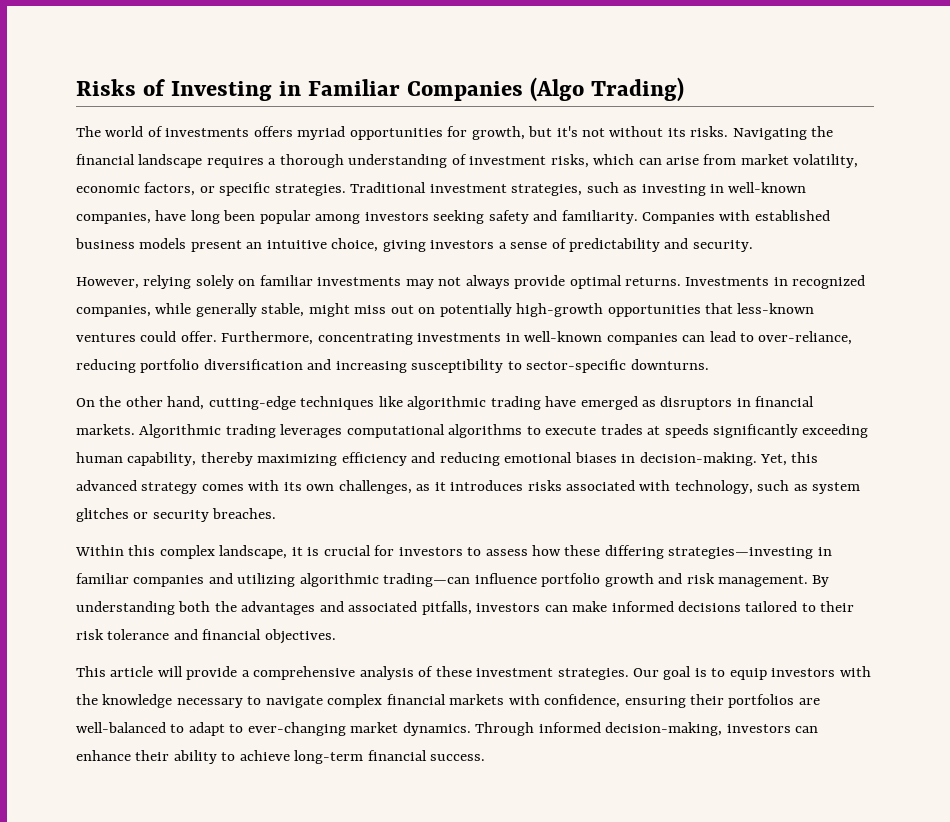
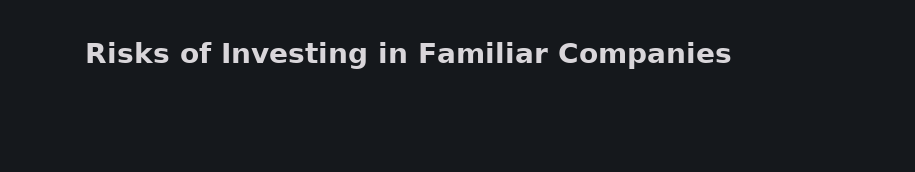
- Risks of Investing in Familiar Companies (Algo Trading)
- The world of investments offers myriad opportunities for growth, but it's not without its risks. Navigating the financial landscape requires a thorough understanding of investment risks, which can arise from market volatility, economic factors, or specific strategies. Traditional investment strategies, such as investing in well-known companies, have long been popular among investors seeking safety and familiarity. Companies with established business models present an intuitive choice, giving investors a sense of predictability and security.
- However, relying solely on familiar investments may not always provide optimal returns. Investments in recognized companies, while generally stable, might miss out on potentially high-growth opportunities that less-known ventures could offer. Furthermore, concentrating investments in well-known companies can lead to over-reliance, reducing portfolio diversification and increasing susceptibility to sector-specific downturns.
- On the other hand, cutting-edge techniques like algorithmic trading have emerged as disruptors in financial markets. Algorithmic trading leverages computational algorithms to execute trades at speeds significantly exceeding human capability, thereby maximizing efficiency and reducing emotional biases in decision-making. Yet, this advanced strategy comes with its own challenges, as it introduces risks associated with technology, such as system glitches or security breaches.
- Within this complex landscape, it is crucial for investors to assess how these differing strategies—investing in familiar companies and utilizing algorithmic trading—can influence portfolio growth and risk management. By understanding both the advantages and associated pitfalls, investors can make informed decisions tailored to their risk tolerance and financial objectives.
- This article will provide a comprehensive analysis of these investment strategies. Our goal is to equip investors with the knowledge necessary to navigate complex financial markets with confidence, ensuring their portfolios are well-balanced to adapt to ever-changing market dynamics. Through informed decision-making, investors can enhance their ability to achieve long-term financial success.
+ Risks of Investing in Familiar Companies

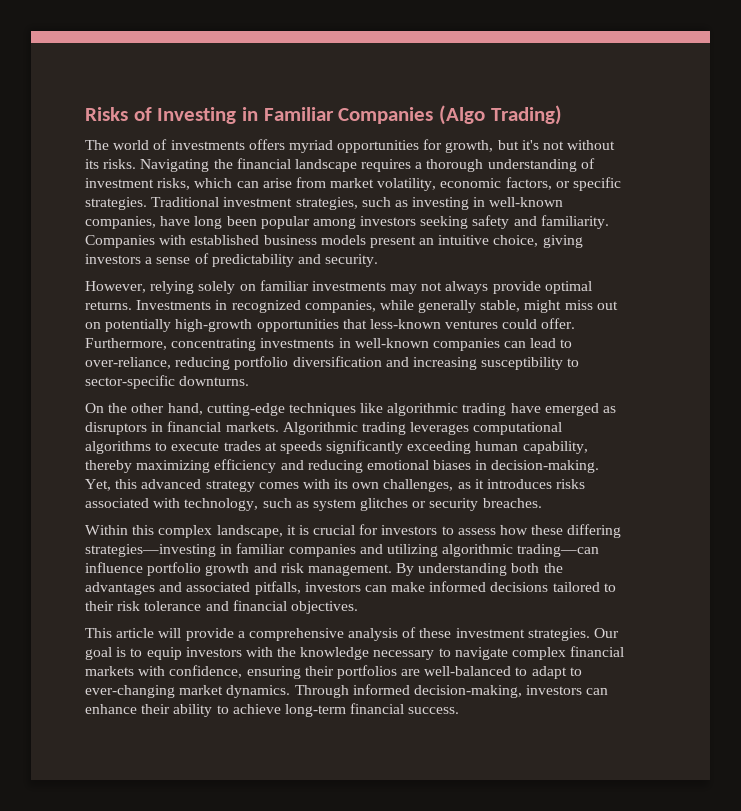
- Risks of Investing in Familiar Companies
+ Risks of Investing in Familiar Companies (Algo Trading)
+ The world of investments offers myriad opportunities for growth, but it's not without its risks. Navigating the financial landscape requires a thorough understanding of investment risks, which can arise from market volatility, economic factors, or specific strategies. Traditional investment strategies, such as investing in well-known companies, have long been popular among investors seeking safety and familiarity. Companies with established business models present an intuitive choice, giving investors a sense of predictability and security.
+ However, relying solely on familiar investments may not always provide optimal returns. Investments in recognized companies, while generally stable, might miss out on potentially high-growth opportunities that less-known ventures could offer. Furthermore, concentrating investments in well-known companies can lead to over-reliance, reducing portfolio diversification and increasing susceptibility to sector-specific downturns.
+ On the other hand, cutting-edge techniques like algorithmic trading have emerged as disruptors in financial markets. Algorithmic trading leverages computational algorithms to execute trades at speeds significantly exceeding human capability, thereby maximizing efficiency and reducing emotional biases in decision-making. Yet, this advanced strategy comes with its own challenges, as it introduces risks associated with technology, such as system glitches or security breaches.
+ Within this complex landscape, it is crucial for investors to assess how these differing strategies—investing in familiar companies and utilizing algorithmic trading—can influence portfolio growth and risk management. By understanding both the advantages and associated pitfalls, investors can make informed decisions tailored to their risk tolerance and financial objectives.
+ This article will provide a comprehensive analysis of these investment strategies. Our goal is to equip investors with the knowledge necessary to navigate complex financial markets with confidence, ensuring their portfolios are well-balanced to adapt to ever-changing market dynamics. Through informed decision-making, investors can enhance their ability to achieve long-term financial success.

